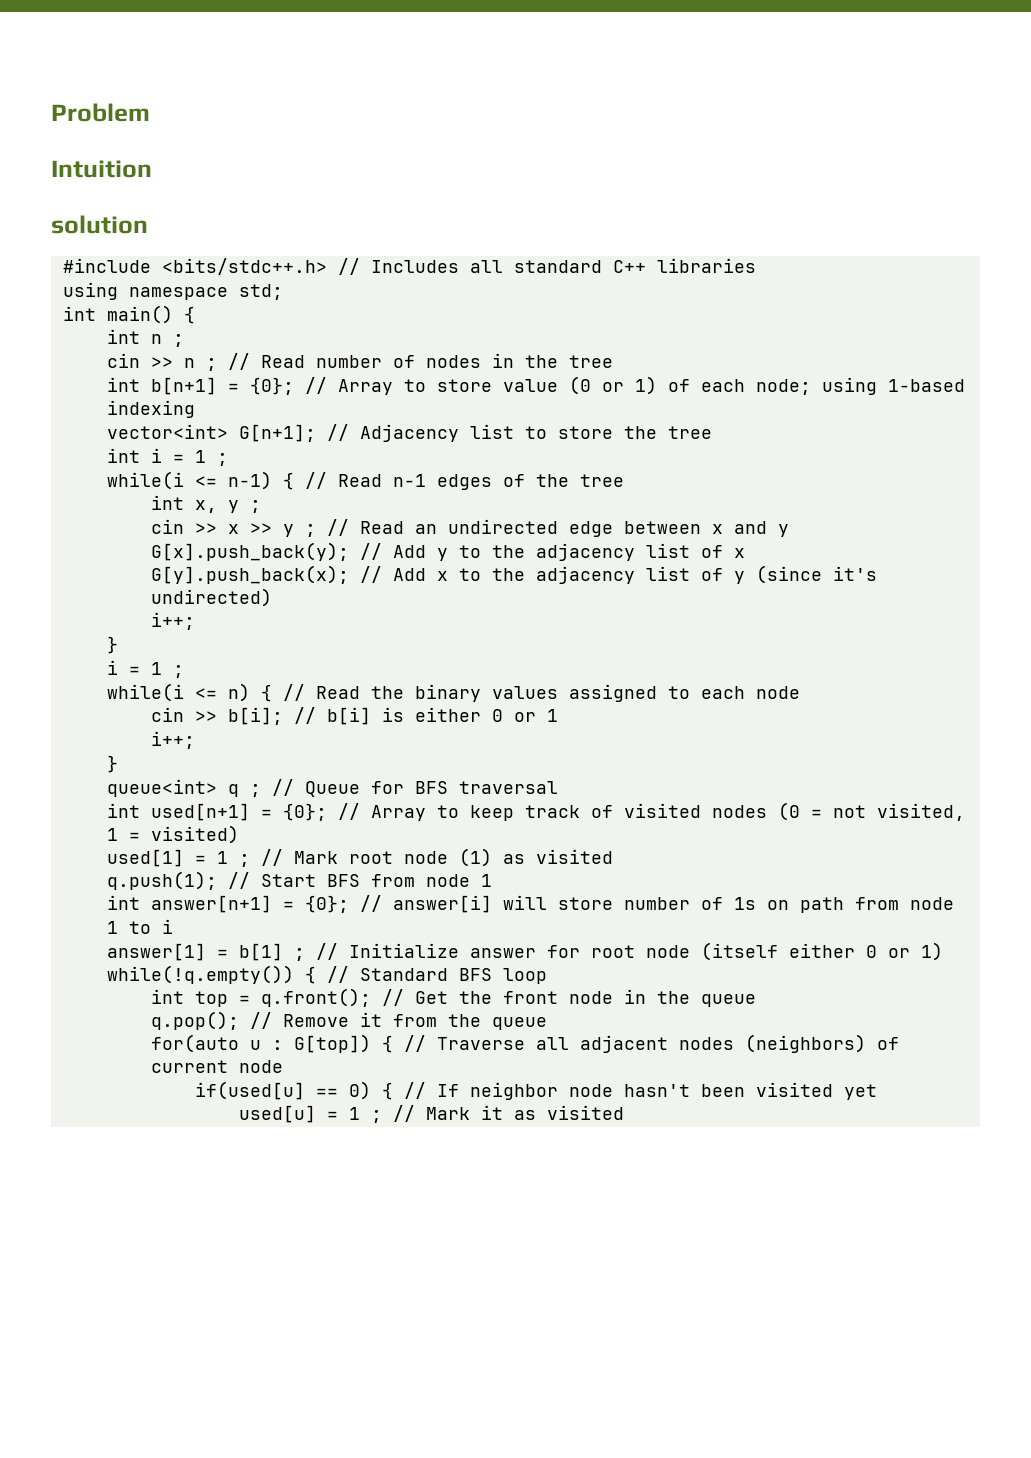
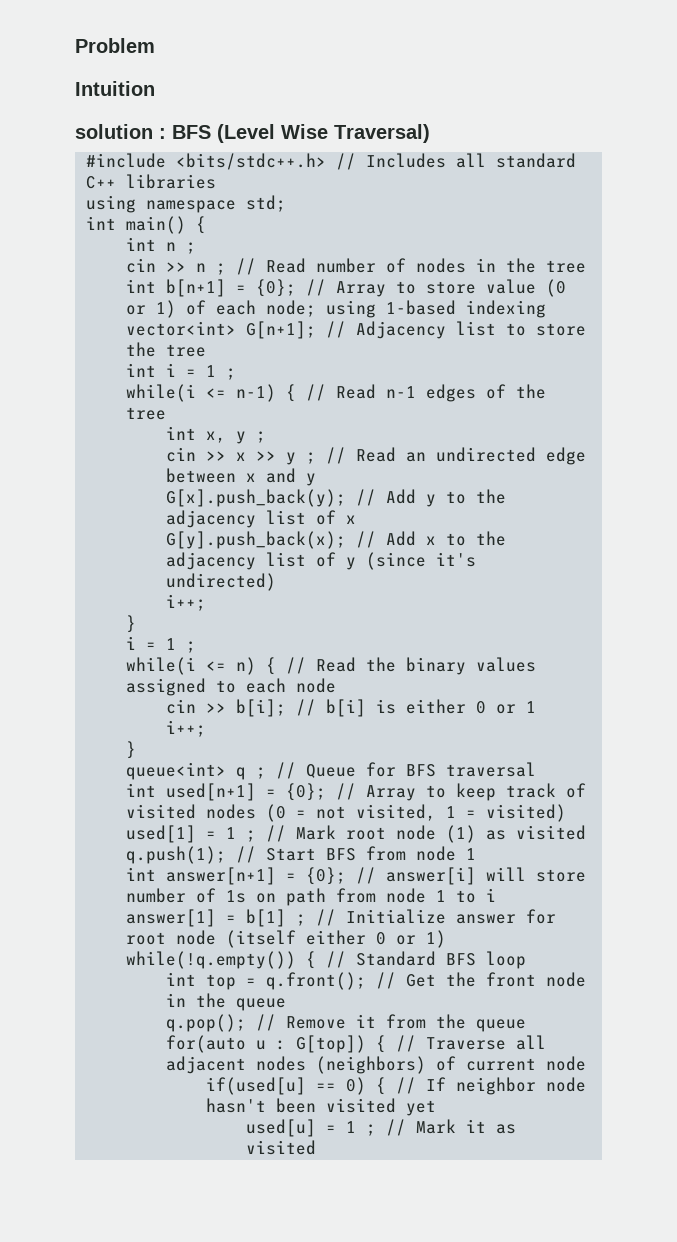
- solution
+ solution : BFS (Level Wise Traversal)

